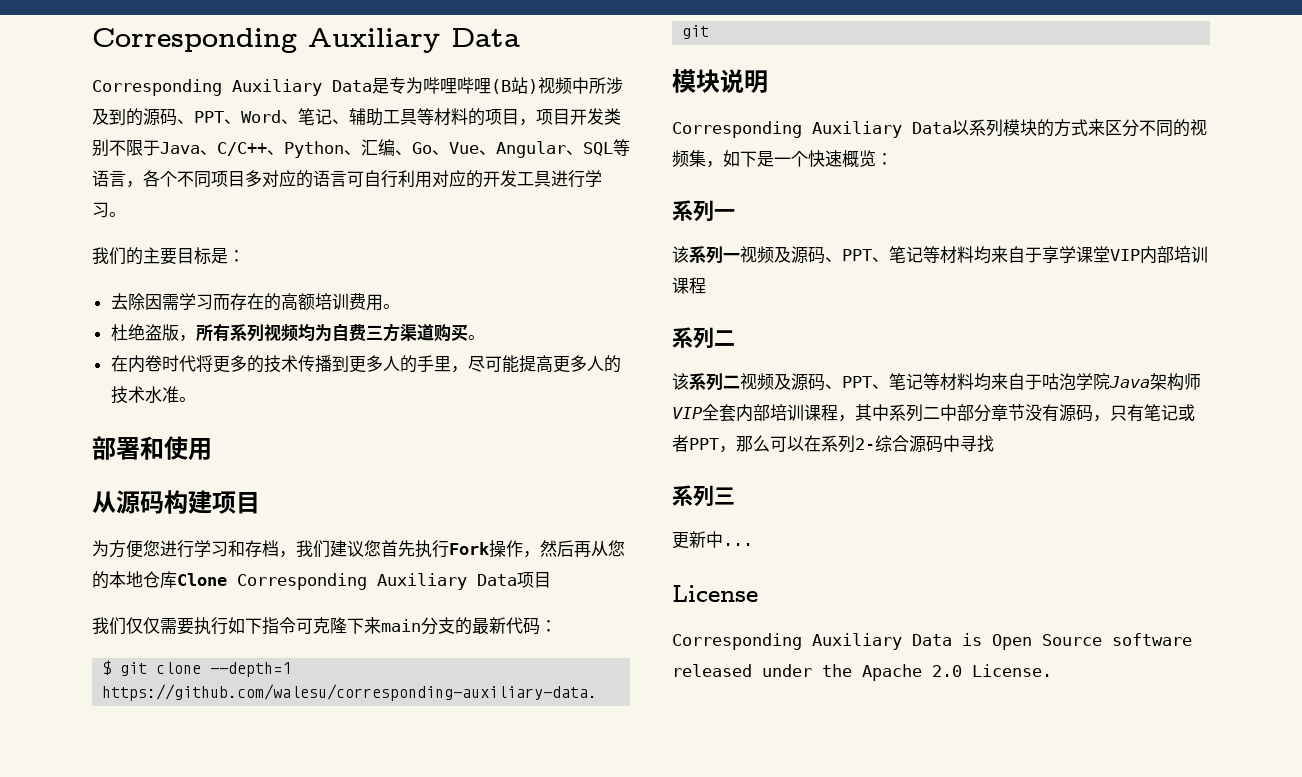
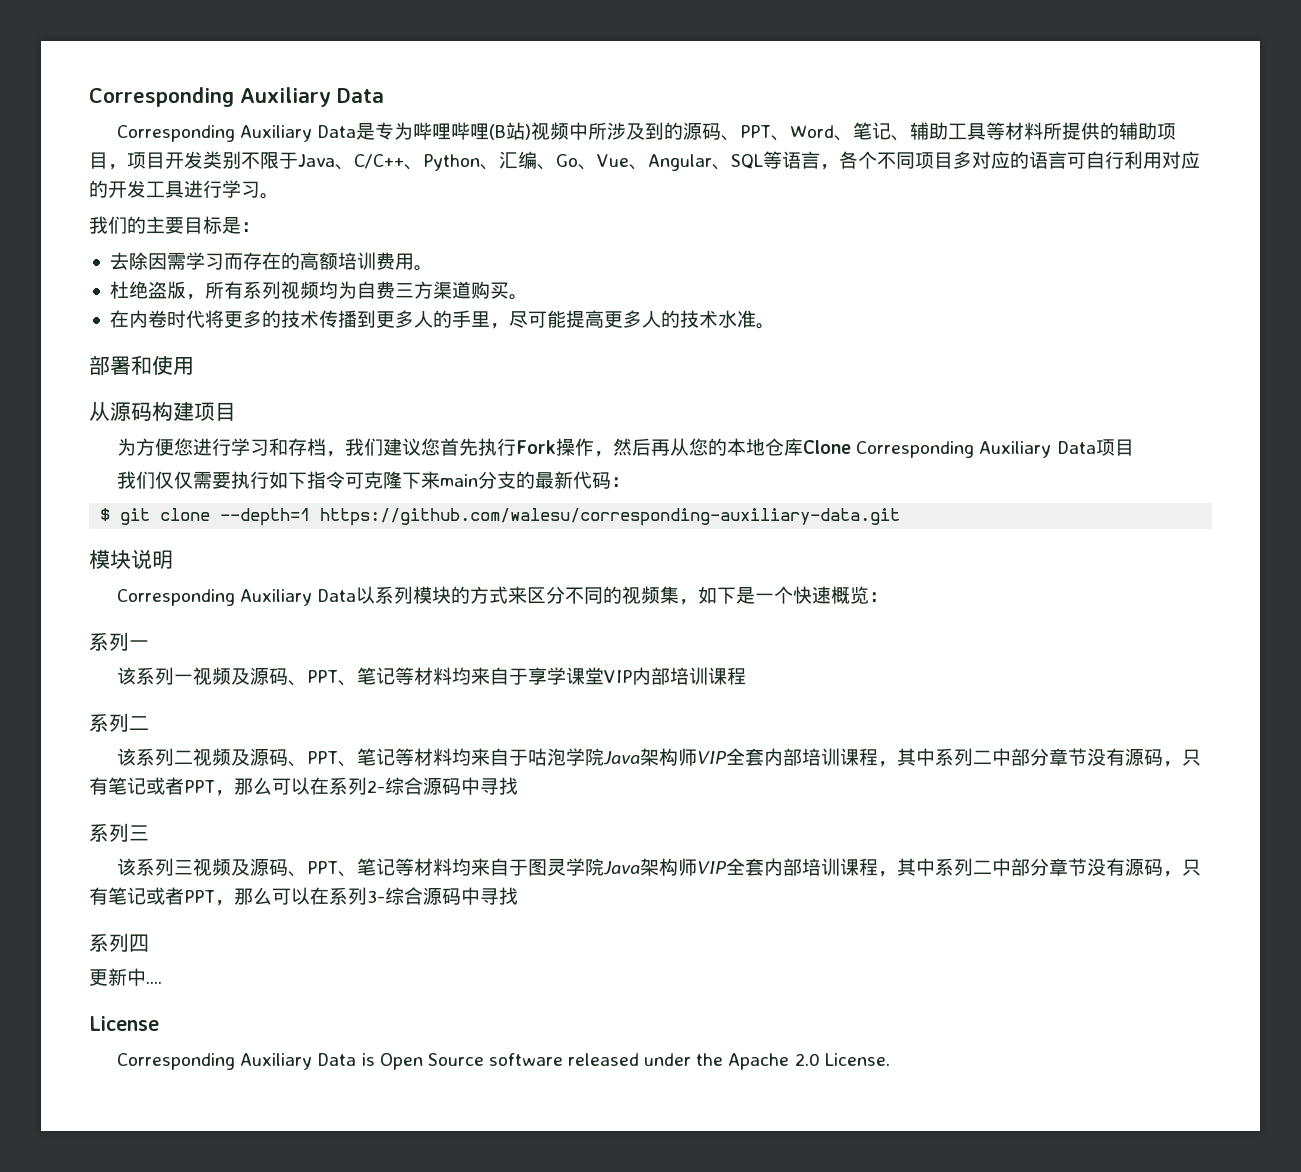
- Corresponding Auxiliary Data是专为哔哩哔哩(B站)视频中所涉及到的源码、PPT、Word、笔记、辅助工具等材料的项目，项目开发类别不限于Java、C/C++、Python、汇编、Go、Vue、Angular、SQL等语言，各个不同项目多对应的语言可自行利用对应的开发工具进行学习。
+ Corresponding Auxiliary Data是专为哔哩哔哩(B站)视频中所涉及到的源码、PPT、Word、笔记、辅助工具等材料所提供的辅助项目，项目开发类别不限于Java、C/C++、Python、汇编、Go、Vue、Angular、SQL等语言，各个不同项目多对应的语言可自行利用对应的开发工具进行学习。
+ 该系列三视频及源码、PPT、笔记等材料均来自于图灵学院Java架构师VIP全套内部培训课程，其中系列二中部分章节没有源码，只有笔记或者PPT，那么可以在系列3-综合源码中寻找
+ 系列四
- 更新中...
+ 更新中....

